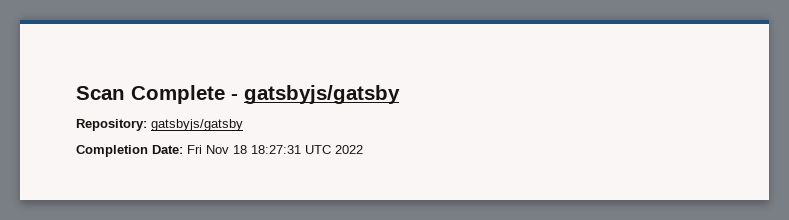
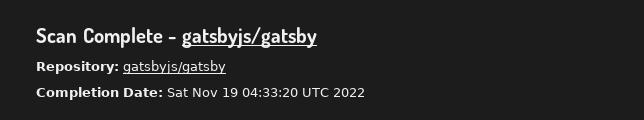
- Completion Date: Fri Nov 18 18:27:31 UTC 2022
+ Completion Date: Sat Nov 19 04:33:20 UTC 2022

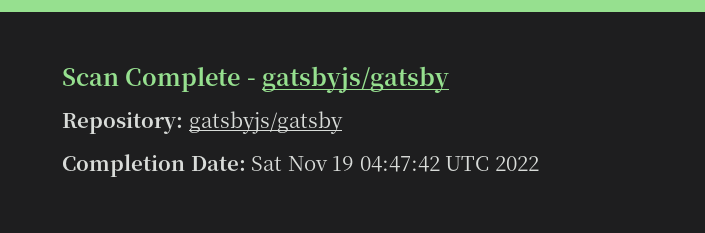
- Completion Date: Sat Nov 19 04:33:20 UTC 2022
+ Completion Date: Sat Nov 19 04:47:42 UTC 2022

